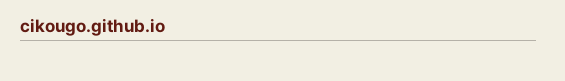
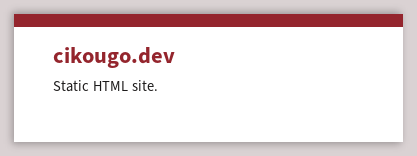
- cikougo.github.io
+ cikougo.dev
+ Static HTML site.

